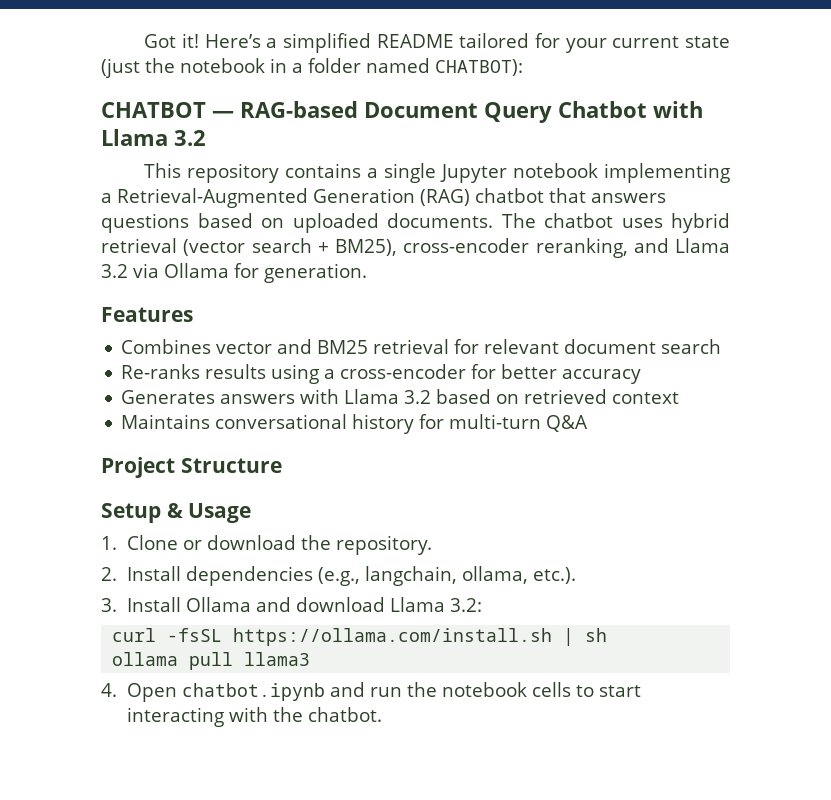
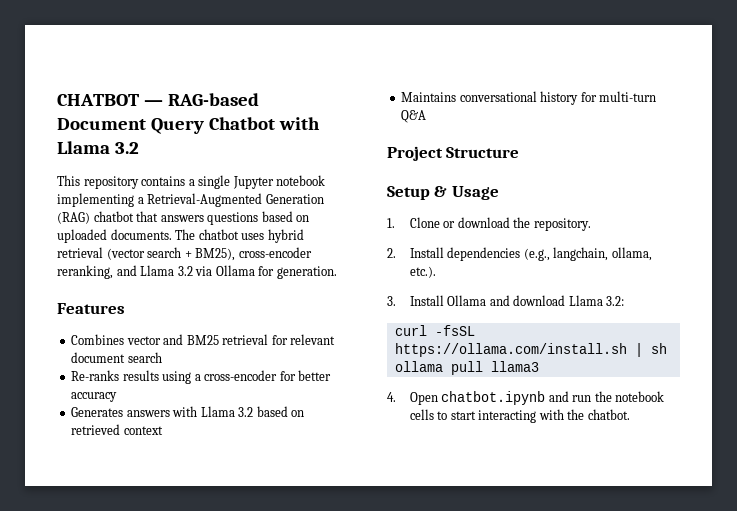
- Got it! Here’s a simplified README tailored for your current state (just the notebook in a folder named CHATBOT):

